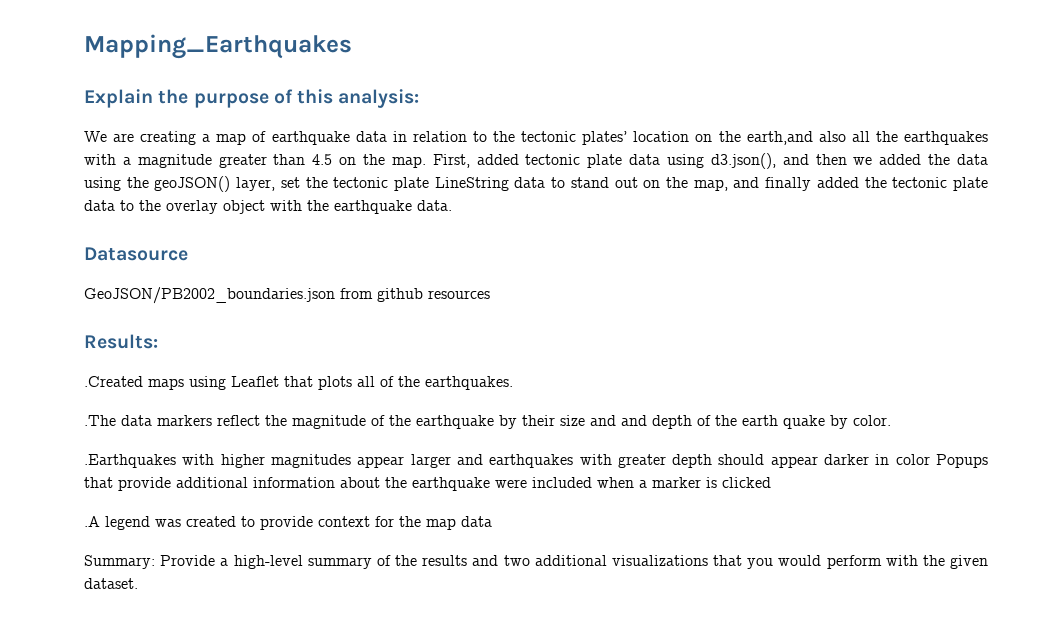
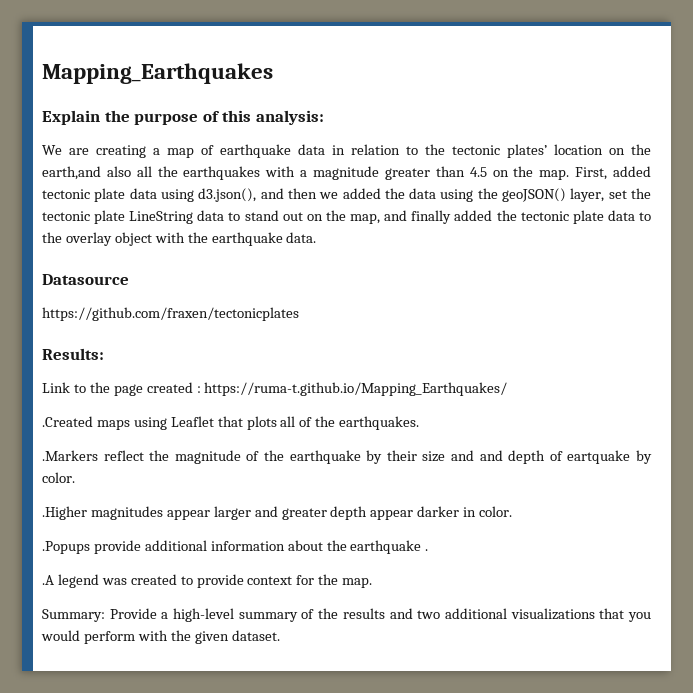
- GeoJSON/PB2002_boundaries.json from github resources
+ https://github.com/fraxen/tectonicplates
  Results:
+ Link to the page created : https://ruma-t.github.io/Mapping_Earthquakes/
- .The data markers reflect the magnitude of the earthquake by their size and and depth of the earth quake by color.
+ .Markers reflect the magnitude of the earthquake by their size and and depth of eartquake by color.
- .Earthquakes with higher magnitudes appear larger and earthquakes with greater depth should appear darker in color Popups that provide additional information about the earthquake were included when a marker is clicked
+ .Higher magnitudes appear larger and greater depth appear darker in color.
+ .Popups provide additional information about the earthquake .
- .A legend was created to provide context for the map data
+ .A legend was created to provide context for the map.

